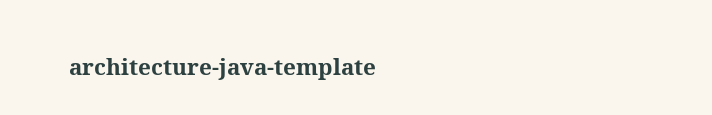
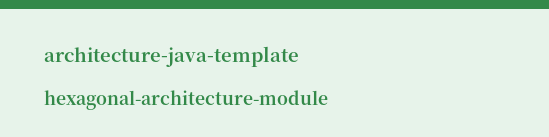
+ hexagonal-architecture-module

